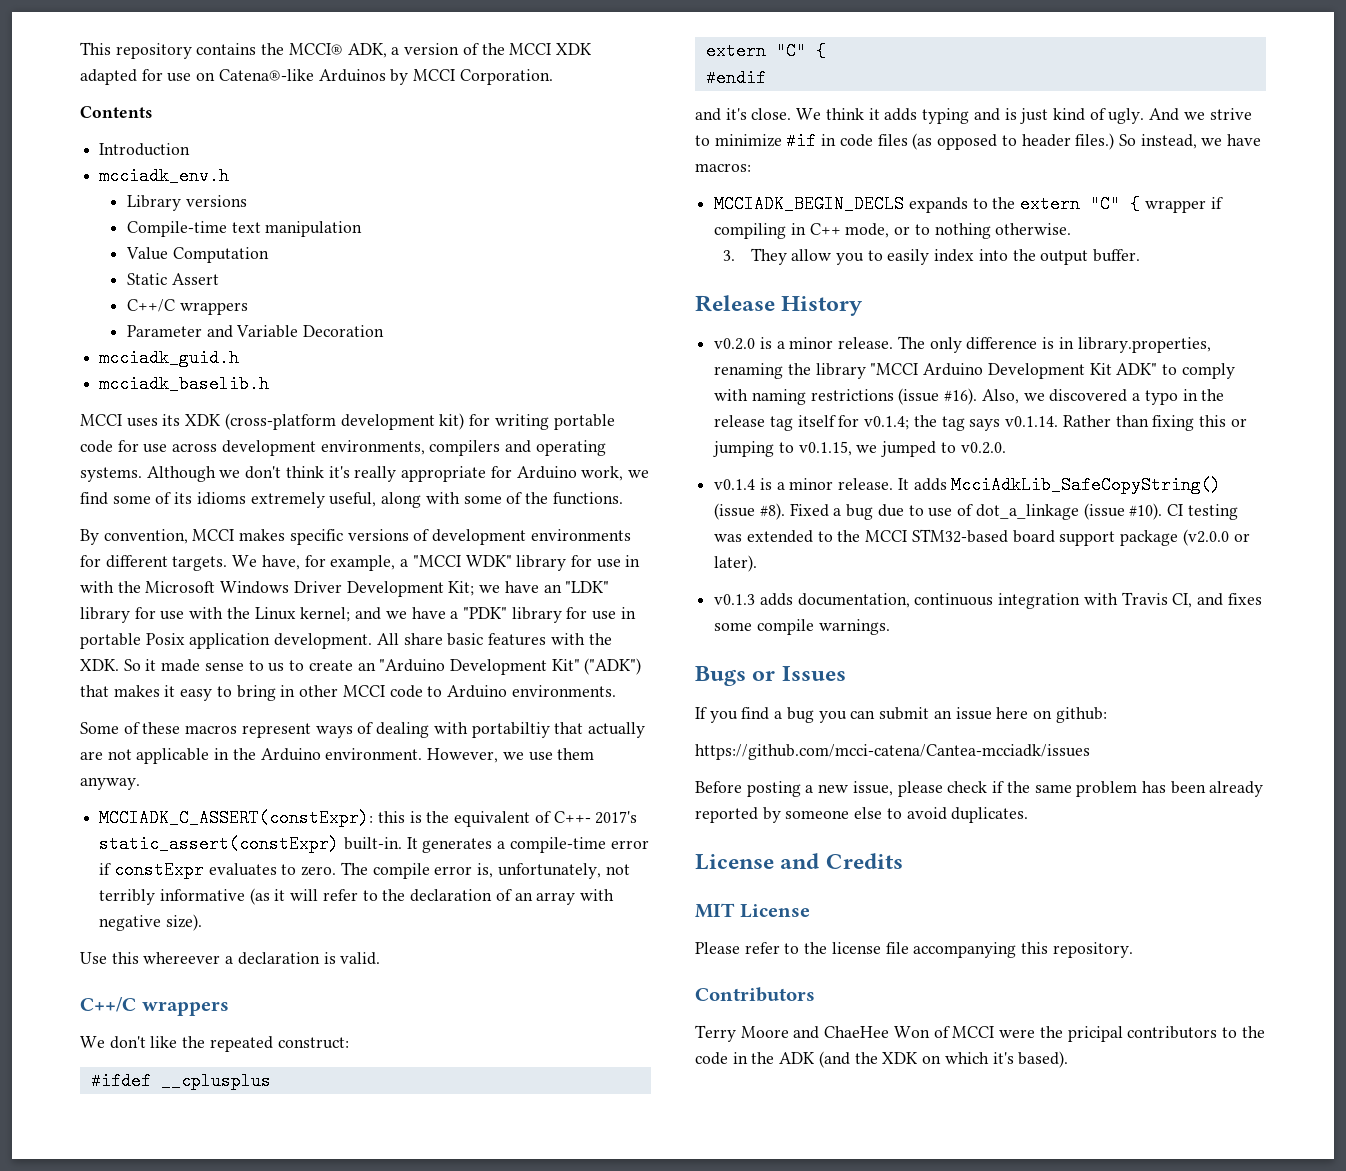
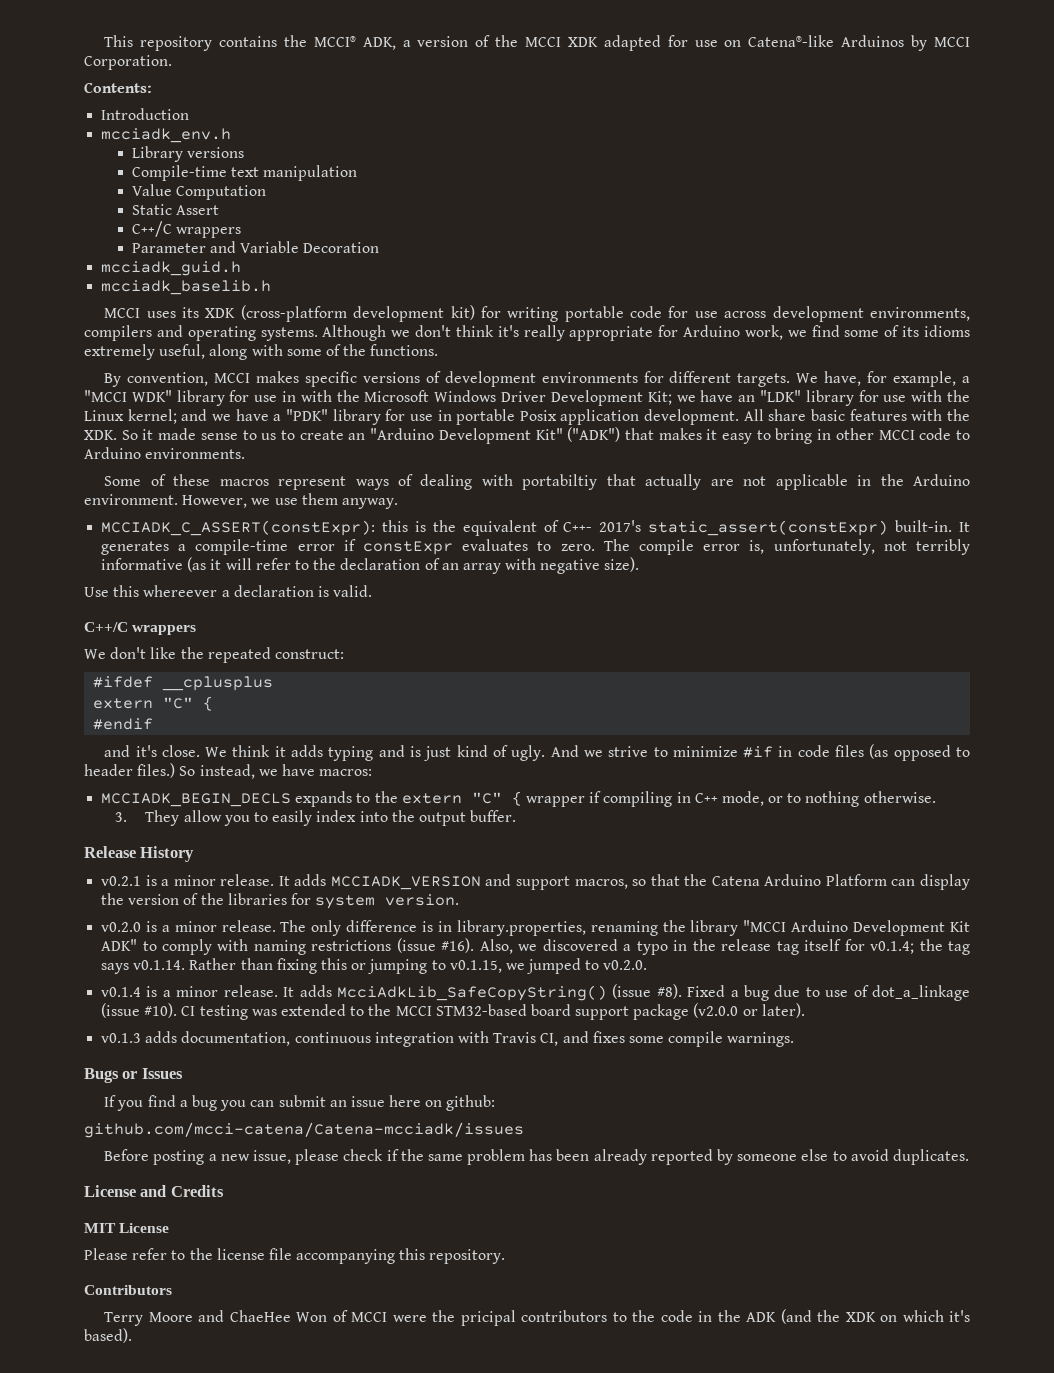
- Contents
+ Contents:
+ v0.2.1 is a minor release. It adds MCCIADK_VERSION and support macros, so that the Catena Arduino Platform can display the version of the libraries for system version.
- https://github.com/mcci-catena/Cantea-mcciadk/issues
+ github.com/mcci-catena/Catena-mcciadk/issues

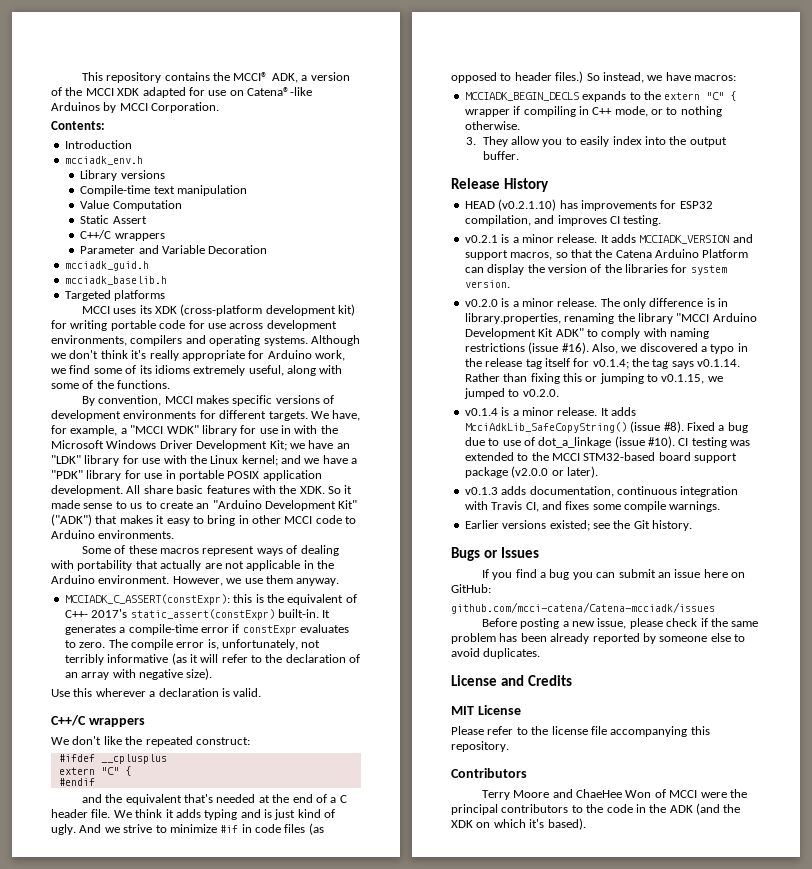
+ Targeted platforms
- We have, for example, a "MCCI WDK" library for use in with the Microsoft Windows Driver Development Kit; we have an "LDK" library for use with the Linux kernel; and we have a "PDK" library for use in portable Posix application development.
+ We have, for example, a "MCCI WDK" library for use in with the Microsoft Windows Driver Development Kit; we have an "LDK" library for use with the Linux kernel; and we have a "PDK" library for use in portable POSIX application development.
- Some of these macros represent ways of dealing with portabiltiy that actually are not applicable in the Arduino environment.
+ Some of these macros represent ways of dealing with portability that actually are not applicable in the Arduino environment.
- Use this whereever a declaration is valid.
+ Use this wherever a declaration is valid.
- and it's close.
+ and the equivalent that's needed at the end of a C header file.
+ HEAD (v0.2.1.10) has improvements for ESP32 compilation, and improves CI testing.
+ Earlier versions existed; see the Git history.
- If you find a bug you can submit an issue here on github:
+ If you find a bug you can submit an issue here on GitHub:
- Terry Moore and ChaeHee Won of MCCI were the pricipal contributors to the code in the ADK (and the XDK on which it's based).
+ Terry Moore and ChaeHee Won of MCCI were the principal contributors to the code in the ADK (and the XDK on which it's based).

